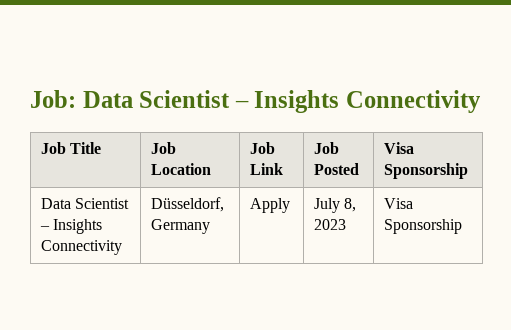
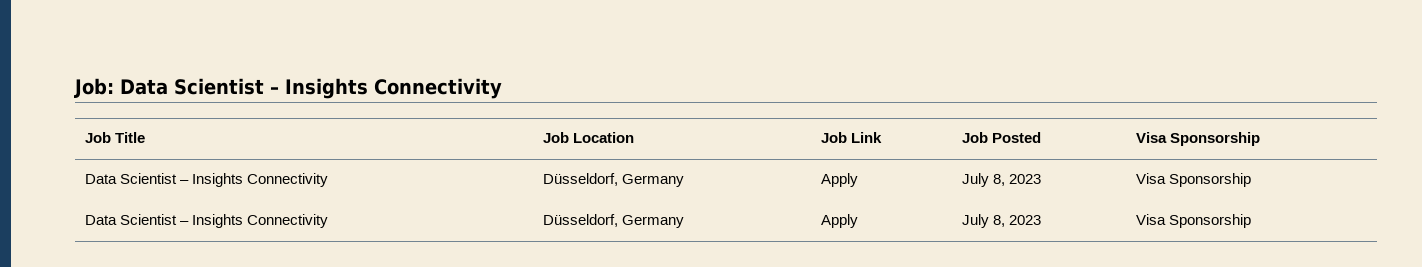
  Job Title | Job Location | Job Link | Job Posted | Visa Sponsorship
+ Data Scientist – Insights Connectivity | Düsseldorf, Germany | Apply | July 8, 2023 | Visa Sponsorship

